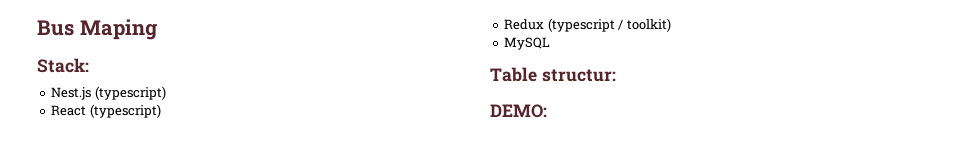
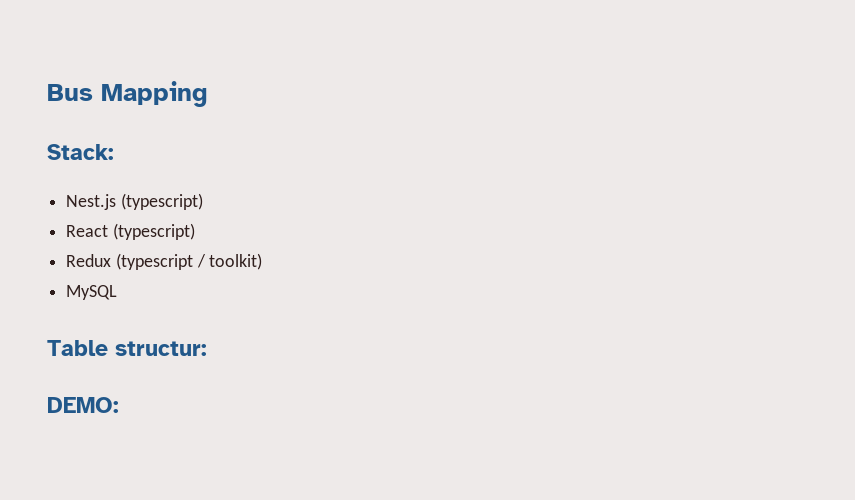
- Bus Maping
+ Bus Mapping

